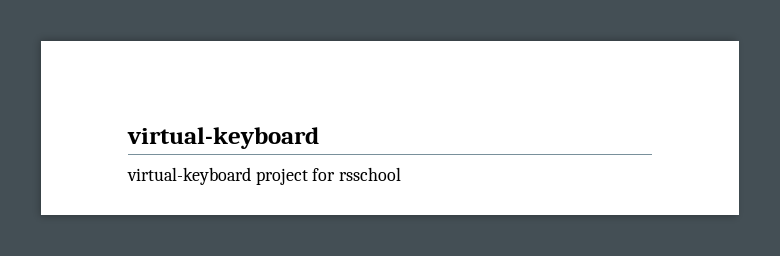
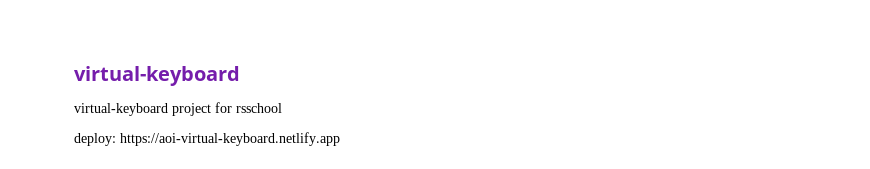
+ deploy: https://aoi-virtual-keyboard.netlify.app

